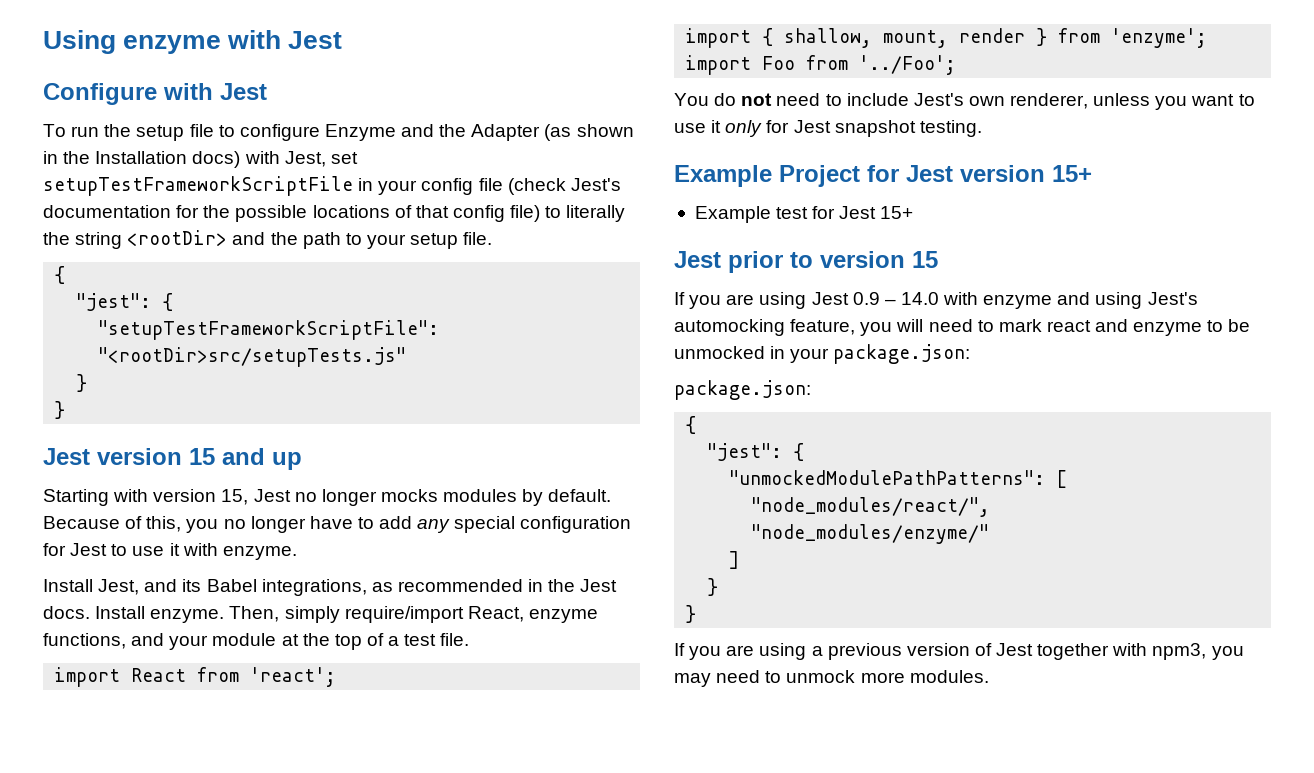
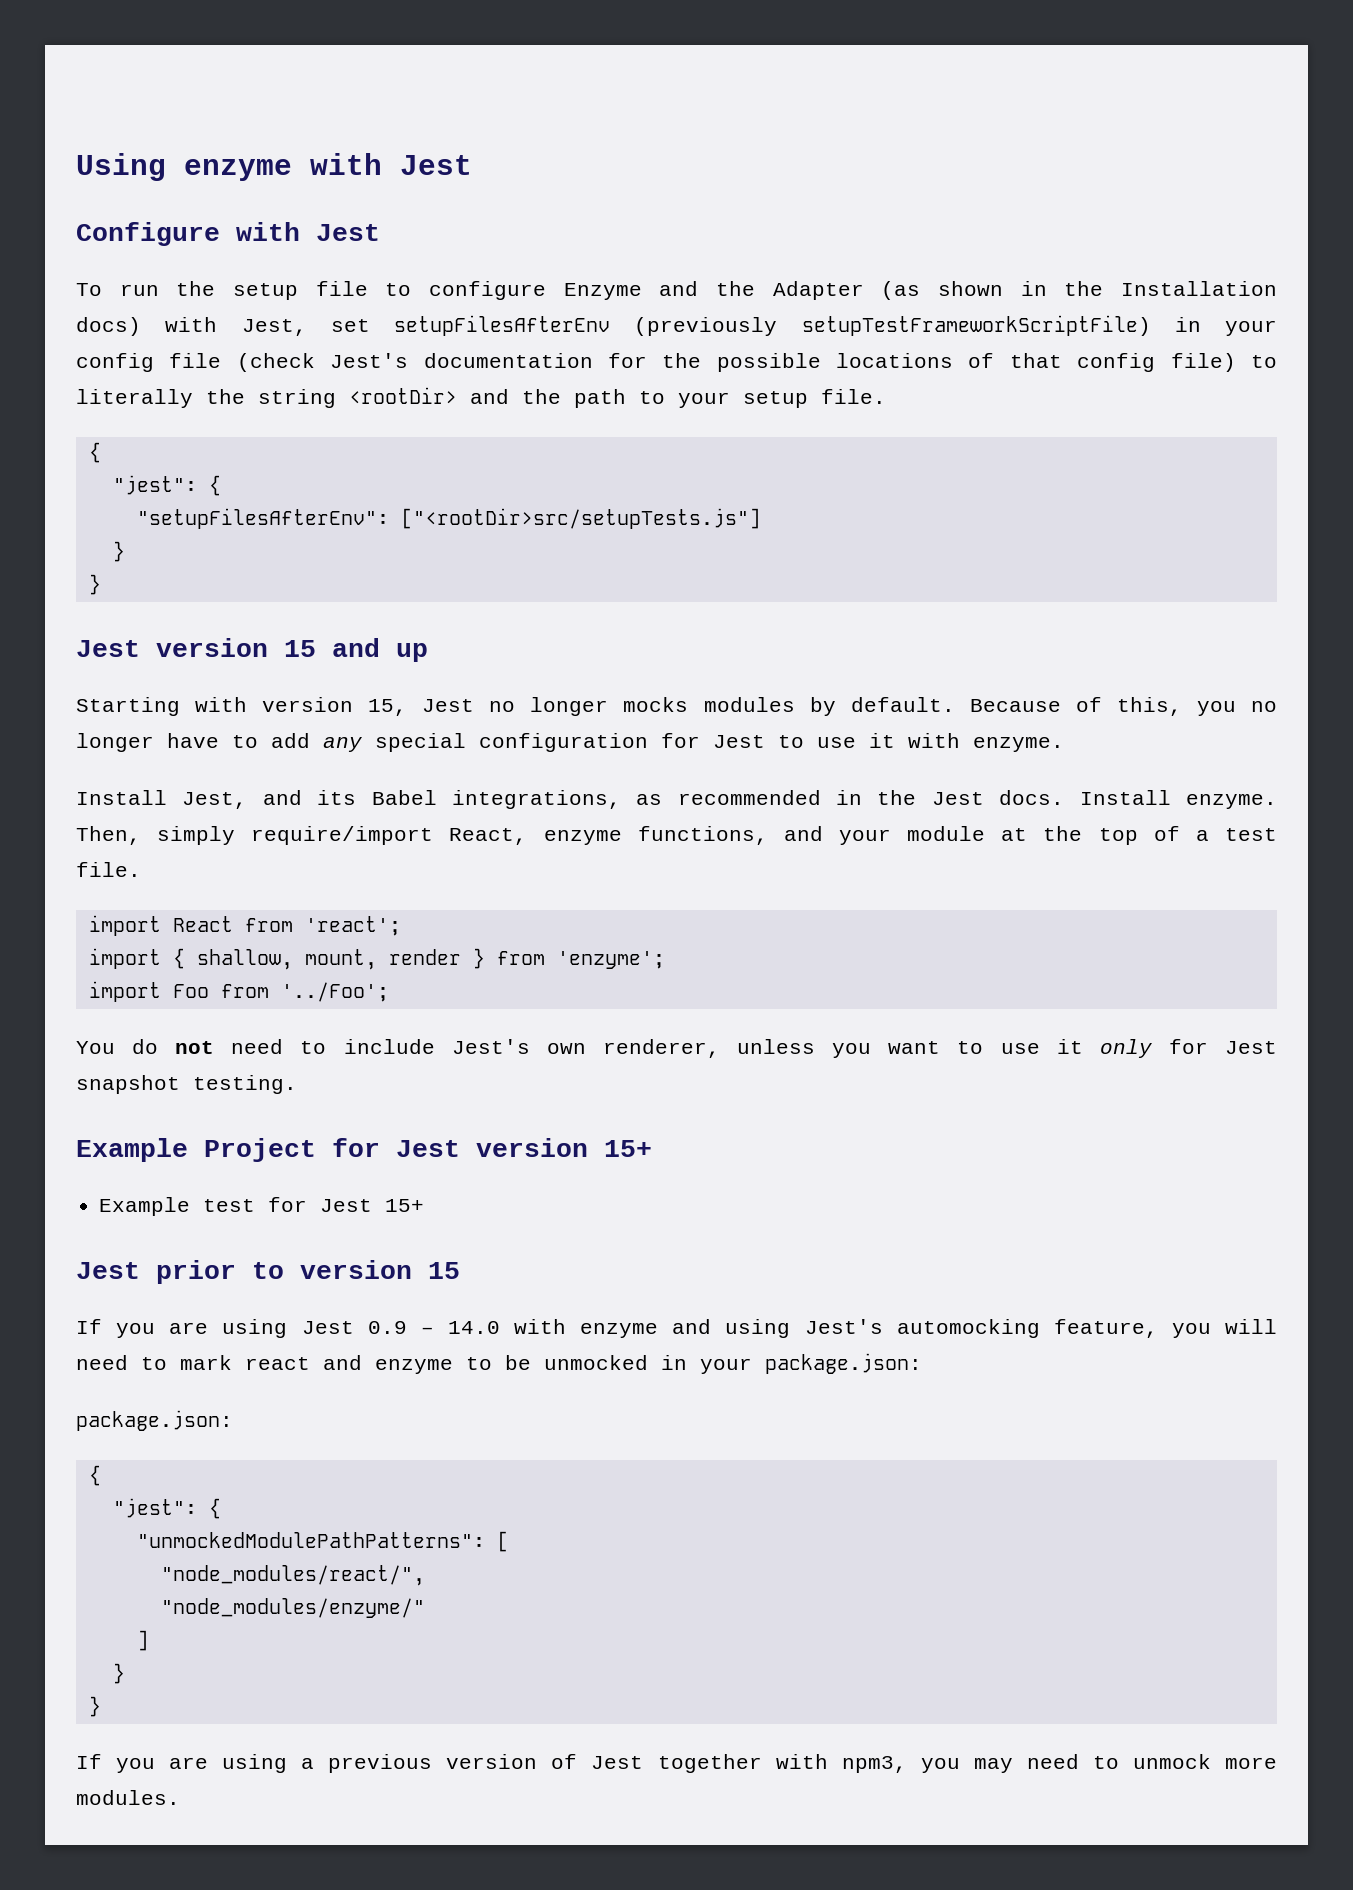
- To run the setup file to configure Enzyme and the Adapter (as shown in the Installation docs) with Jest, set setupTestFrameworkScriptFile in your config file (check Jest's documentation for the possible locations of that config file) to literally the string <rootDir> and the path to your setup file.
+ To run the setup file to configure Enzyme and the Adapter (as shown in the Installation docs) with Jest, set setupFilesAfterEnv (previously setupTestFrameworkScriptFile) in your config file (check Jest's documentation for the possible locations of that config file) to literally the string <rootDir> and the path to your setup file.
- "setupTestFrameworkScriptFile": "<rootDir>src/setupTests.js"
+ "setupFilesAfterEnv": ["<rootDir>src/setupTests.js"]

